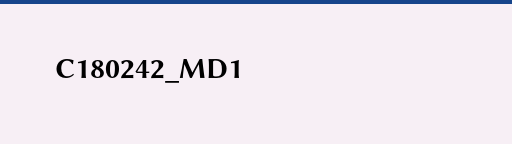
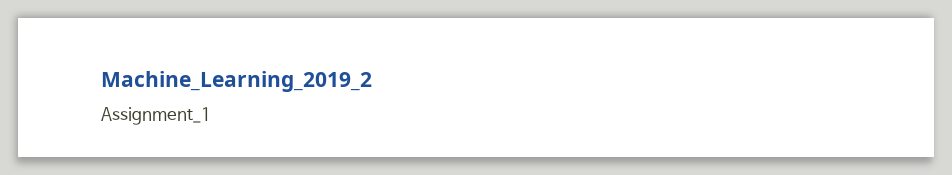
- C180242_MD1
+ Machine_Learning_2019_2
+ Assignment_1

